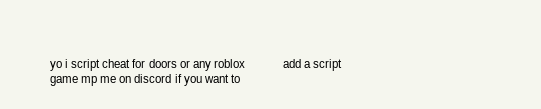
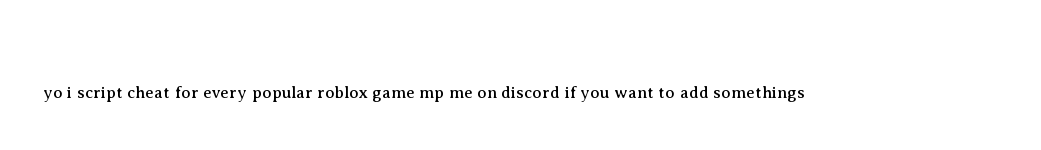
- yo i script cheat for doors or any roblox game mp me on discord if you want to add a script
+ yo i script cheat for every popular roblox game mp me on discord if you want to add somethings

